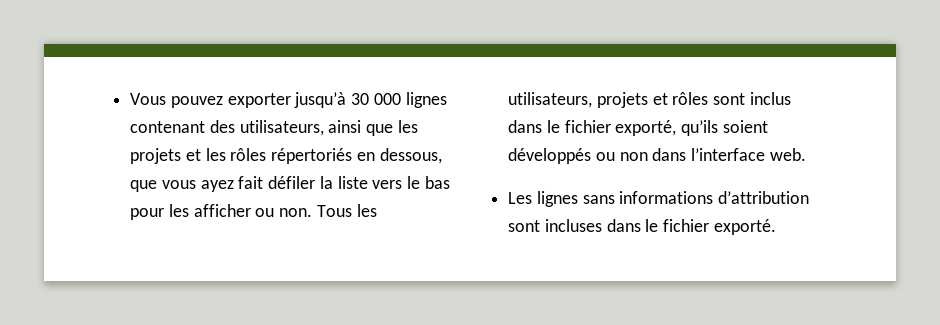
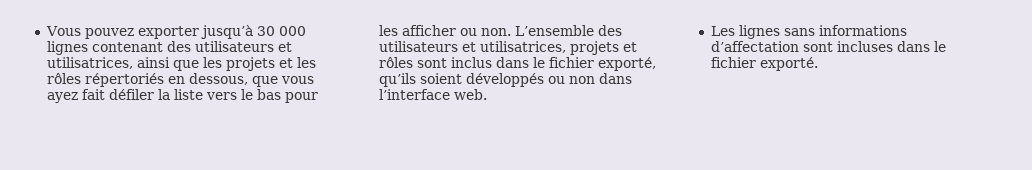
- Vous pouvez exporter jusqu’à 30 000 lignes contenant des utilisateurs, ainsi que les projets et les rôles répertoriés en dessous, que vous ayez fait défiler la liste vers le bas pour les afficher ou non.
+ Vous pouvez exporter jusqu’à 30 000 lignes contenant des utilisateurs et utilisatrices, ainsi que les projets et les rôles répertoriés en dessous, que vous ayez fait défiler la liste vers le bas pour les afficher ou non.
- Tous les utilisateurs, projets et rôles sont inclus dans le fichier exporté, qu’ils soient développés ou non dans l’interface web.
+ L’ensemble des utilisateurs et utilisatrices, projets et rôles sont inclus dans le fichier exporté, qu’ils soient développés ou non dans l’interface web.
- Les lignes sans informations d’attribution sont incluses dans le fichier exporté.
+ Les lignes sans informations d’affectation sont incluses dans le fichier exporté.

